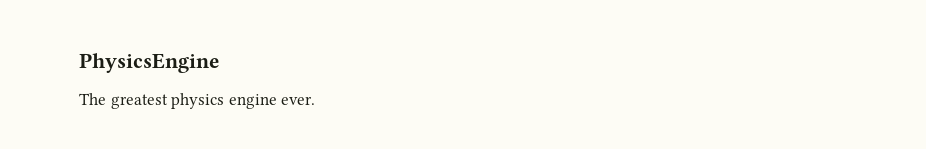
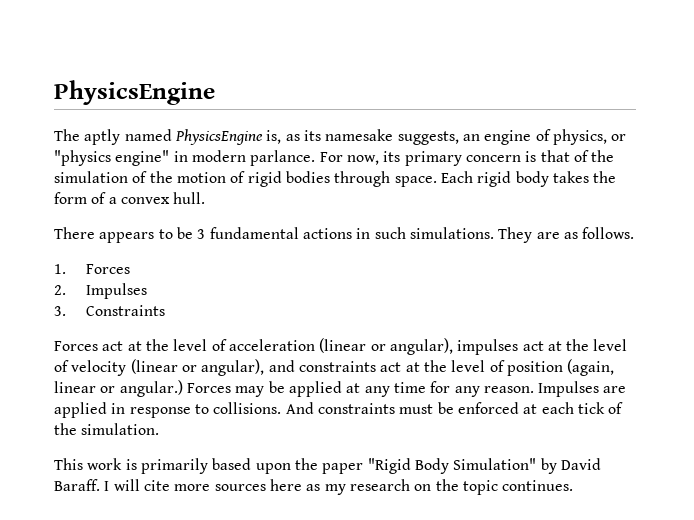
- The greatest physics engine ever.
+ The aptly named PhysicsEngine is, as its namesake suggests, an engine of physics, or "physics engine" in modern parlance. For now, its primary concern is that of the simulation of the motion of rigid bodies through space. Each rigid body takes the form of a convex hull.
+ There appears to be 3 fundamental actions in such simulations. They are as follows.
+ 1. Forces
+ 2. Impulses
+ 3. Constraints
+ Forces act at the level of acceleration (linear or angular), impulses act at the level of velocity (linear or angular), and constraints act at the level of position (again, linear or angular.) Forces may be applied at any time for any reason. Impulses are applied in response to collisions. And constraints must be enforced at each tick of the simulation.
+ This work is primarily based upon the paper "Rigid Body Simulation" by David Baraff. I will cite more sources here as my research on the topic continues.

